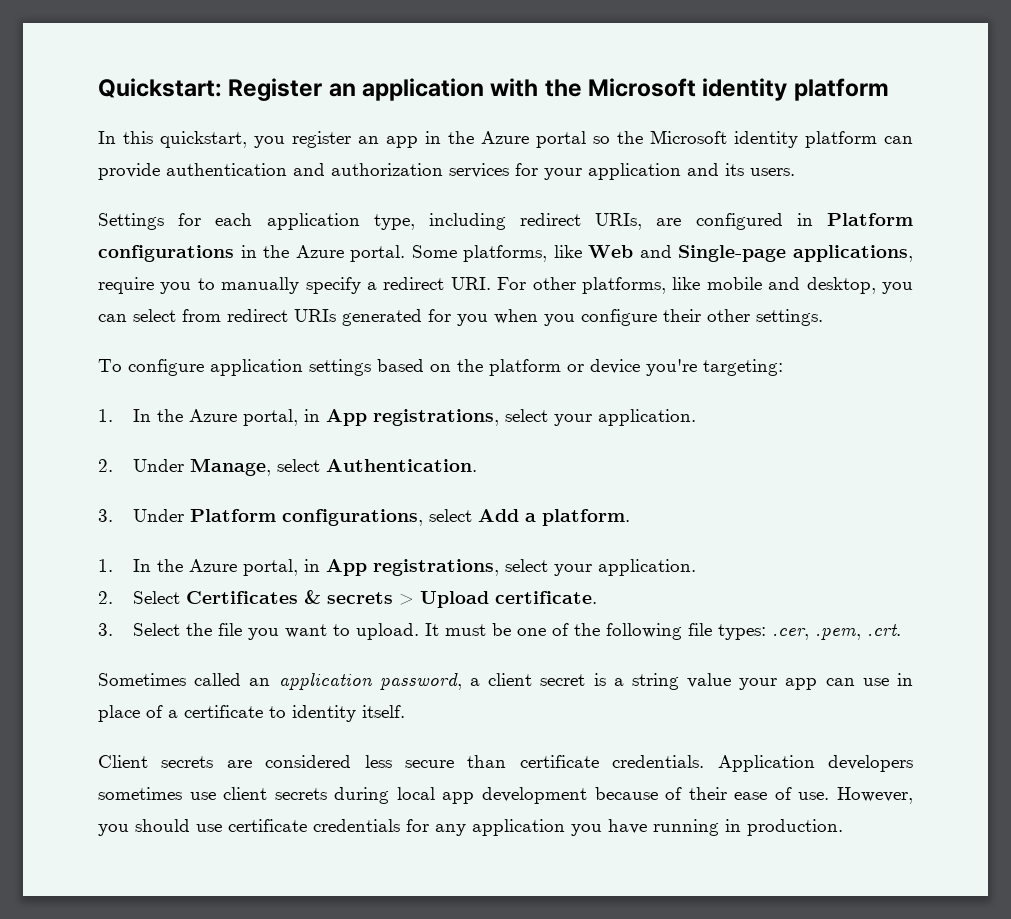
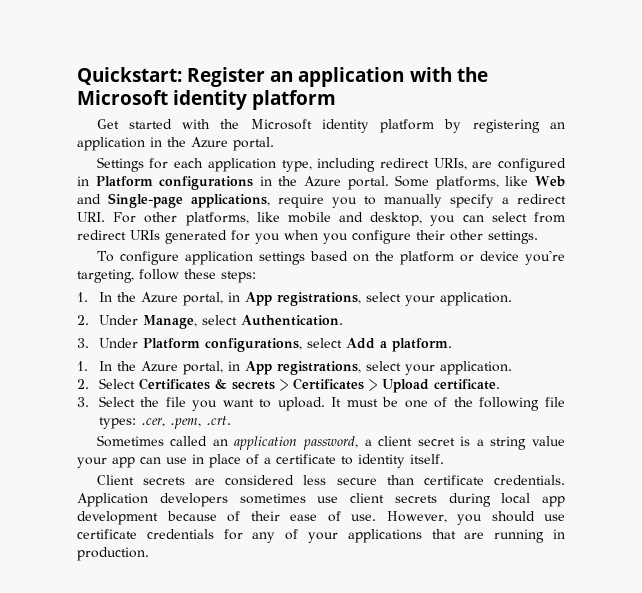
- In this quickstart, you register an app in the Azure portal so the Microsoft identity platform can provide authentication and authorization services for your application and its users.
+ Get started with the Microsoft identity platform by registering an application in the Azure portal.
- To configure application settings based on the platform or device you're targeting:
+ To configure application settings based on the platform or device you're targeting, follow these steps:
- 2. Select Certificates & secrets > Upload certificate.
+ 2. Select Certificates & secrets > Certificates > Upload certificate.
- However, you should use certificate credentials for any application you have running in production.
+ However, you should use certificate credentials for any of your applications that are running in production.

